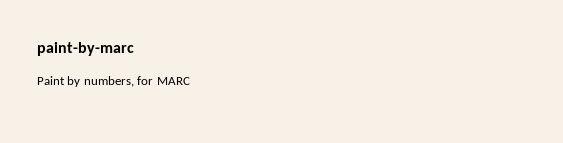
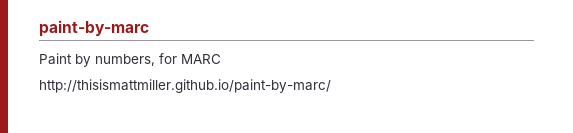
+ http://thisismattmiller.github.io/paint-by-marc/

